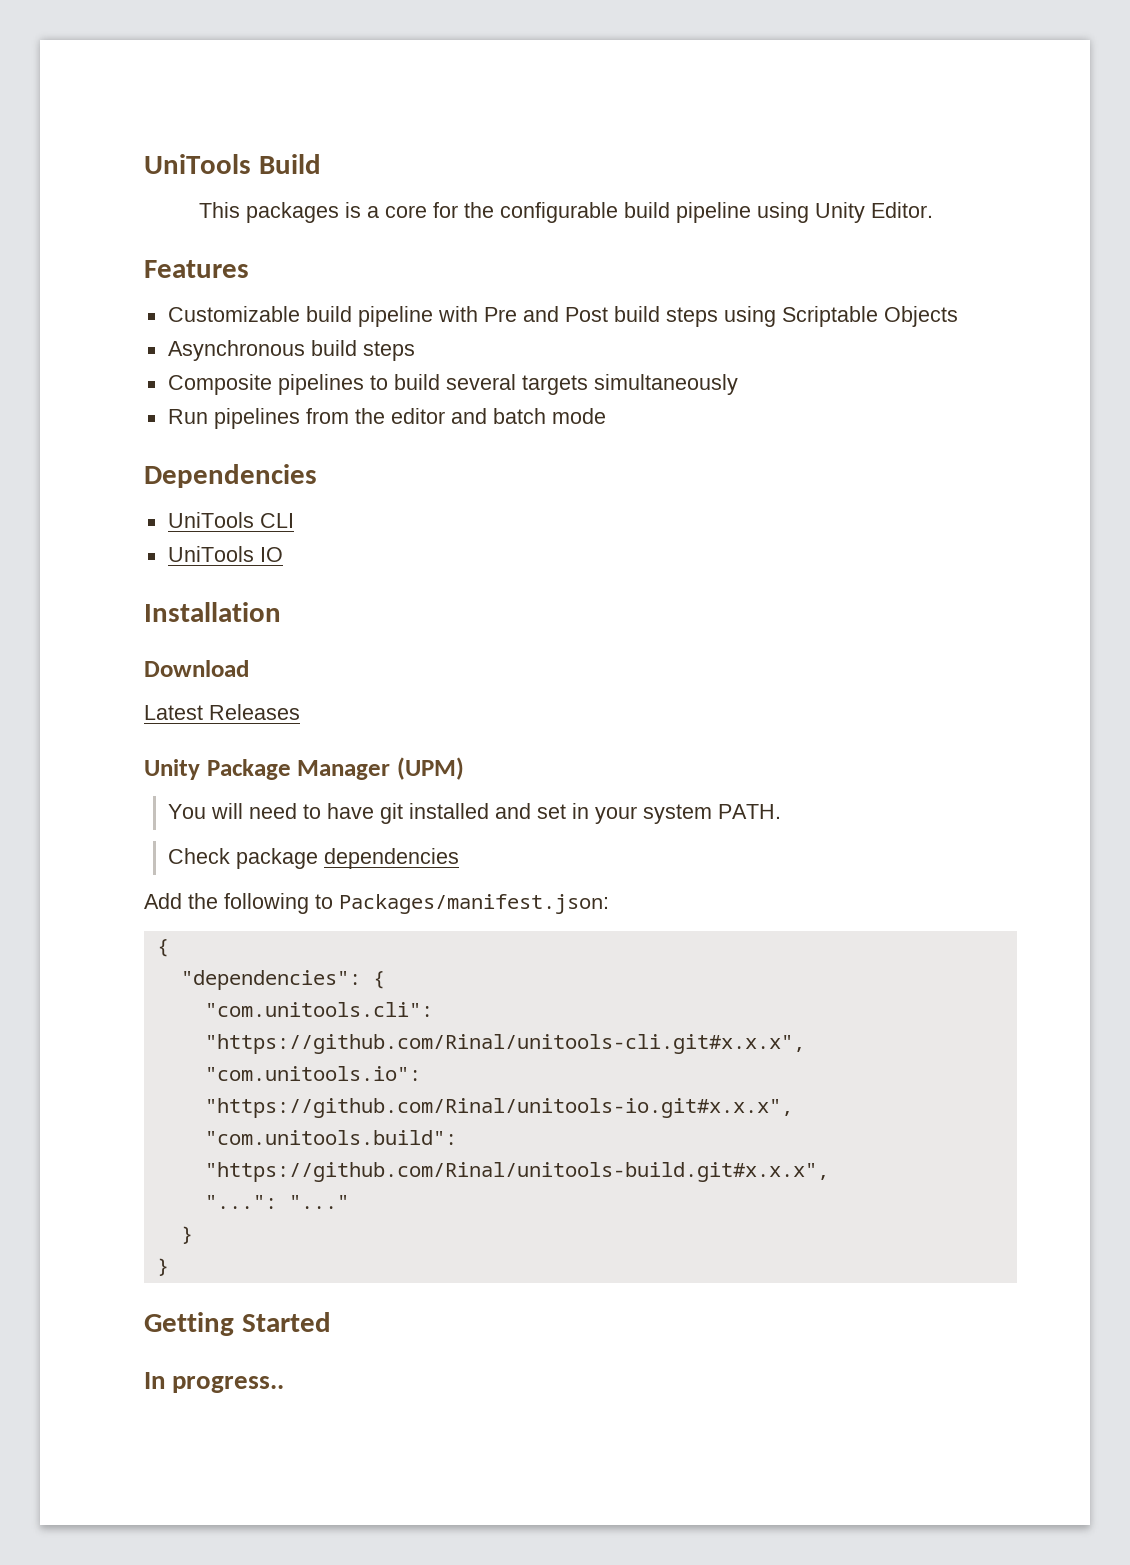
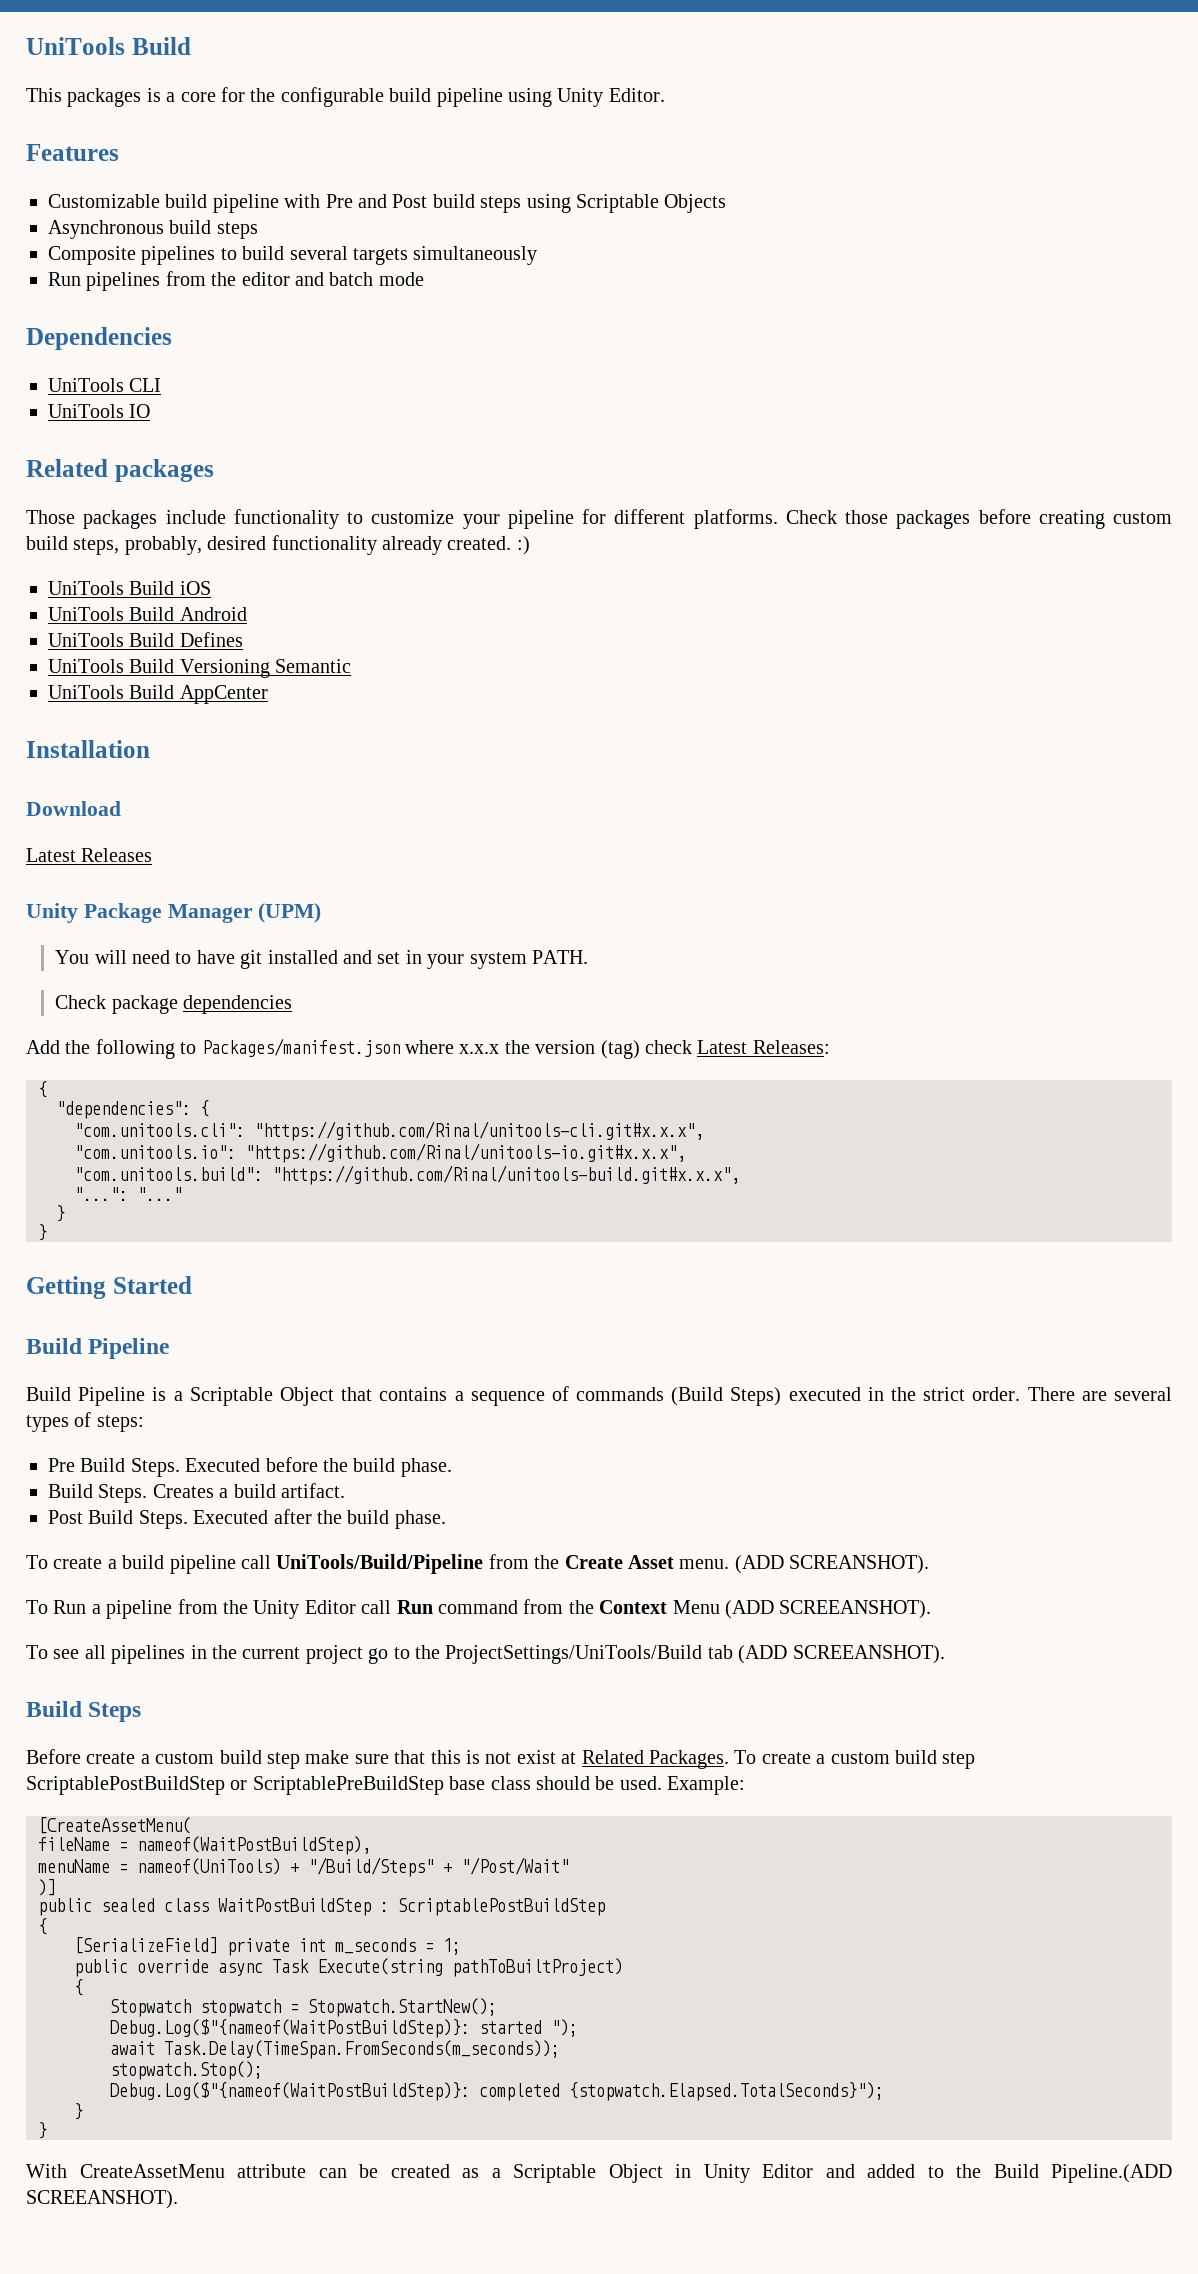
+ Related packages
+ Those packages include functionality to customize your pipeline for different platforms. Check those packages before creating custom build steps, probably, desired functionality already created. :)
+ UniTools Build iOS
+ UniTools Build Android
+ UniTools Build Defines
+ UniTools Build Versioning Semantic
+ UniTools Build AppCenter
- Add the following to Packages/manifest.json:
+ Add the following to Packages/manifest.json where x.x.x the version (tag) check Latest Releases:
  Getting Started
- In progress..
+ Build Pipeline
+ Build Pipeline is a Scriptable Object that contains a sequence of commands (Build Steps) executed in the strict order. There are several types of steps:
+ Pre Build Steps. Executed before the build phase.
+ Build Steps. Creates a build artifact.
+ Post Build Steps. Executed after the build phase.
+ To create a build pipeline call UniTools/Build/Pipeline from the Create Asset menu. (ADD SCREANSHOT).
+ To Run a pipeline from the Unity Editor call Run command from the Context Menu (ADD SCREEANSHOT).
+ To see all pipelines in the current project go to the ProjectSettings/UniTools/Build tab (ADD SCREEANSHOT).
+ Build Steps
+ Before create a custom build step make sure that this is not exist at Related Packages. To create a custom build step ScriptablePostBuildStep or ScriptablePreBuildStep base class should be used. Example:
+ [CreateAssetMenu(
+ fileName = nameof(WaitPostBuildStep),
+ menuName = nameof(UniTools) + "/Build/Steps" + "/Post/Wait"
+ )]
+ public sealed class WaitPostBuildStep : ScriptablePostBuildStep
+ {
+ [SerializeField] private int m_seconds = 1;
+ public override async Task Execute(string pathToBuiltProject)
+ {
+ Stopwatch stopwatch = Stopwatch.StartNew();
+ Debug.Log($"{nameof(WaitPostBuildStep)}: started ");
+ await Task.Delay(TimeSpan.FromSeconds(m_seconds));
+ stopwatch.Stop();
+ Debug.Log($"{nameof(WaitPostBuildStep)}: completed {stopwatch.Elapsed.TotalSeconds}");
+ }
+ }
+ With CreateAssetMenu attribute can be created as a Scriptable Object in Unity Editor and added to the Build Pipeline.(ADD SCREEANSHOT).

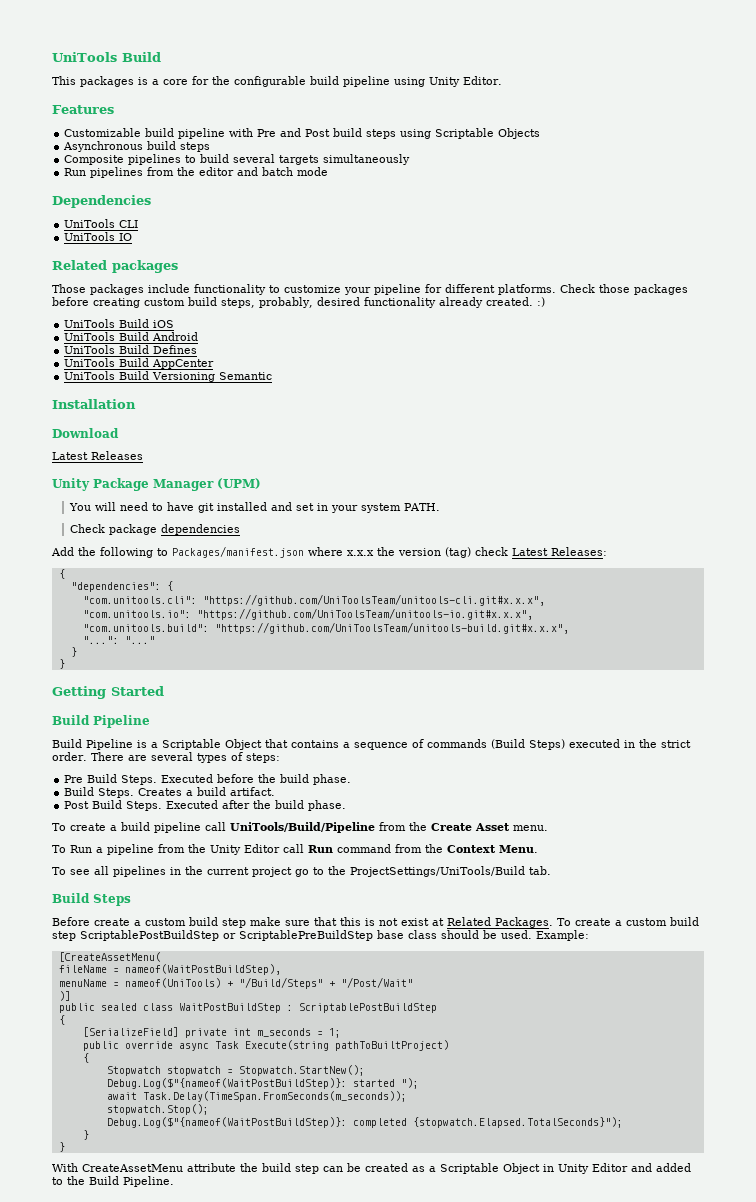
+ UniTools Build AppCenter
  UniTools Build Versioning Semantic
- UniTools Build AppCenter
- "com.unitools.cli": "https://github.com/Rinal/unitools-cli.git#x.x.x",
+ "com.unitools.cli": "https://github.com/UniToolsTeam/unitools-cli.git#x.x.x",
- "com.unitools.io": "https://github.com/Rinal/unitools-io.git#x.x.x",
+ "com.unitools.io": "https://github.com/UniToolsTeam/unitools-io.git#x.x.x",
- "com.unitools.build": "https://github.com/Rinal/unitools-build.git#x.x.x",
+ "com.unitools.build": "https://github.com/UniToolsTeam/unitools-build.git#x.x.x",
- (ADD SCREANSHOT).
- To Run a pipeline from the Unity Editor call Run command from the Context Menu (ADD SCREEANSHOT).
+ To Run a pipeline from the Unity Editor call Run command from the Context Menu.
- To see all pipelines in the current project go to the ProjectSettings/UniTools/Build tab (ADD SCREEANSHOT).
+ To see all pipelines in the current project go to the ProjectSettings/UniTools/Build tab.
- With CreateAssetMenu attribute can be created as a Scriptable Object in Unity Editor and added to the Build Pipeline.(ADD SCREEANSHOT).
+ With CreateAssetMenu attribute the build step can be created as a Scriptable Object in Unity Editor and added to the Build Pipeline.

